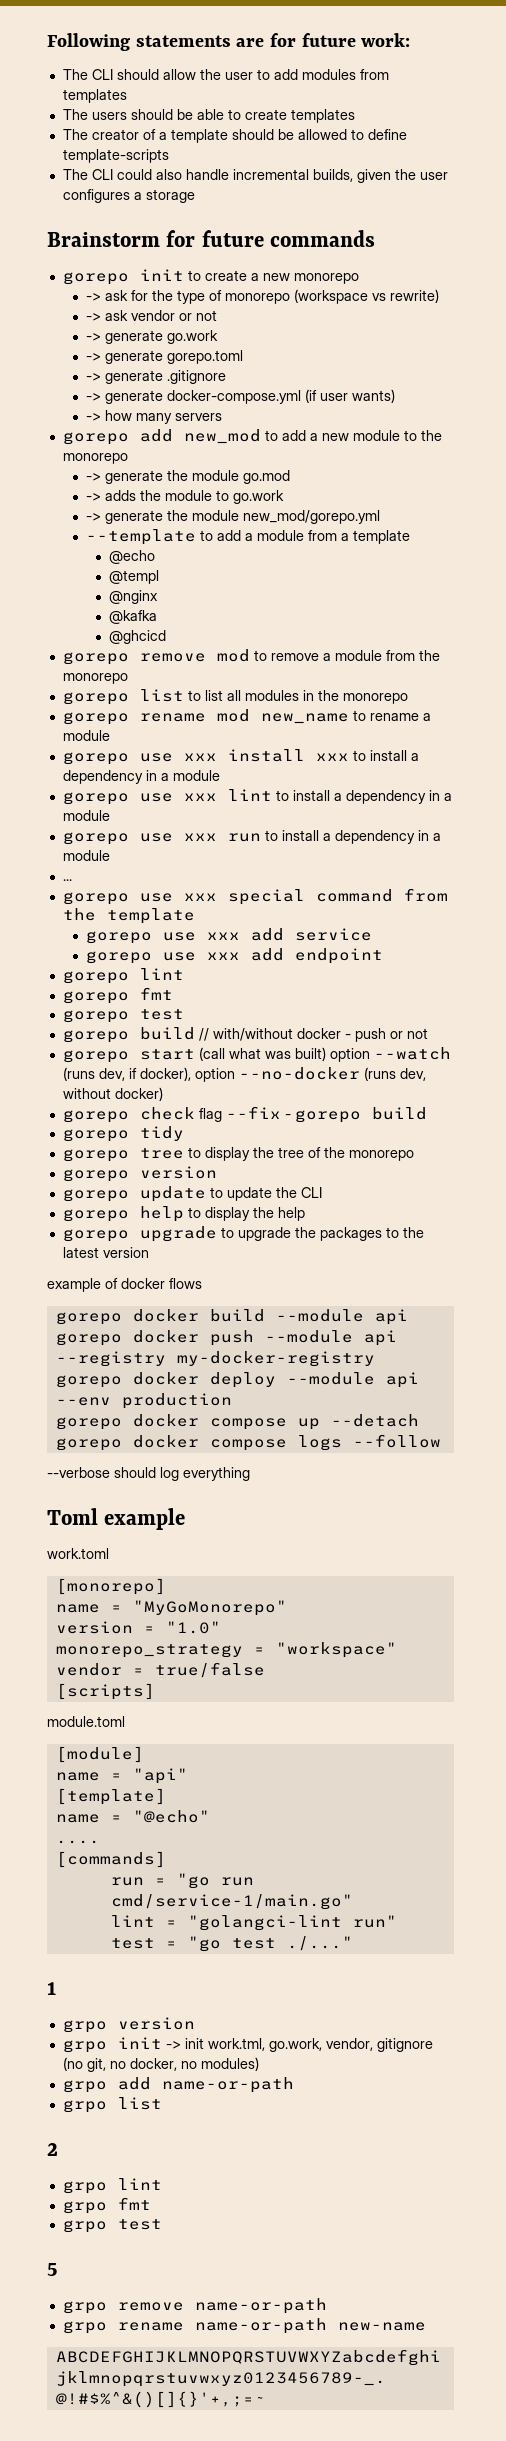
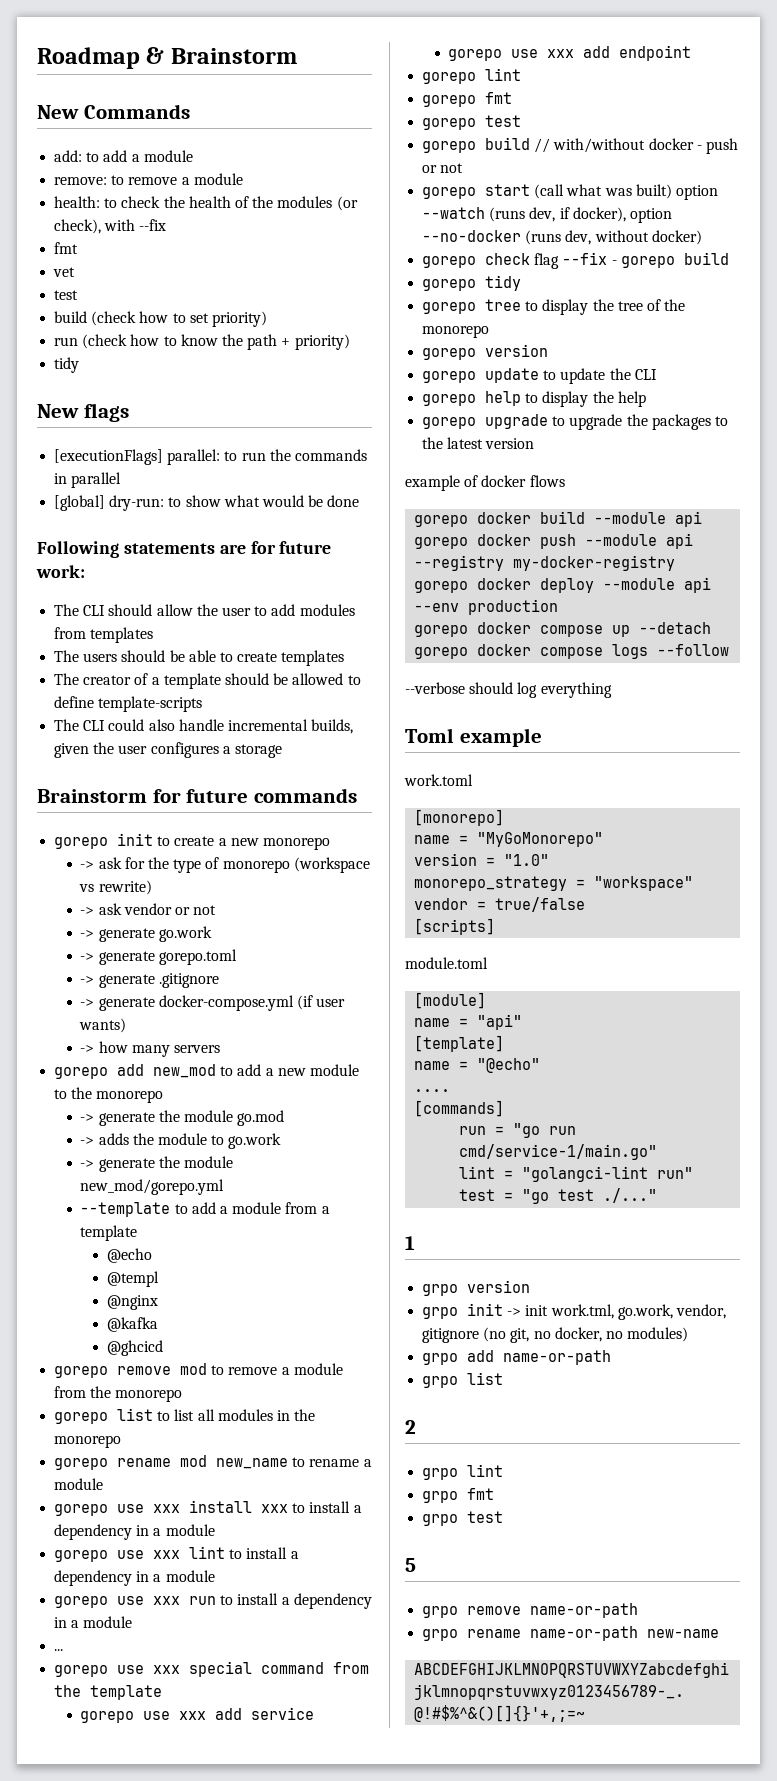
+ Roadmap & Brainstorm
+ New Commands
+ add: to add a module
+ remove: to remove a module
+ health: to check the health of the modules (or check), with --fix
+ fmt
+ vet
+ test
+ build (check how to set priority)
+ run (check how to know the path + priority)
+ tidy
+ New flags
+ [executionFlags] parallel: to run the commands in parallel
+ [global] dry-run: to show what would be done

